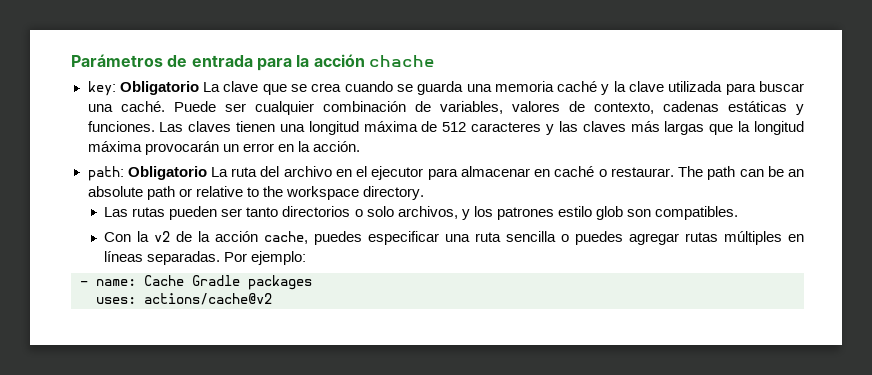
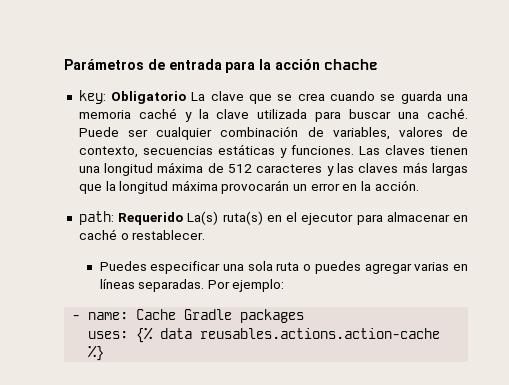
- Puede ser cualquier combinación de variables, valores de contexto, cadenas estáticas y funciones.
+ Puede ser cualquier combinación de variables, valores de contexto, secuencias estáticas y funciones.
- path: Obligatorio La ruta del archivo en el ejecutor para almacenar en caché o restaurar. The path can be an absolute path or relative to the workspace directory.
- Las rutas pueden ser tanto directorios o solo archivos, y los patrones estilo glob son compatibles.
- Con la v2 de la acción cache, puedes especificar una ruta sencilla o puedes agregar rutas múltiples en líneas separadas.
+ path: Requerido La(s) ruta(s) en el ejecutor para almacenar en caché o restablecer.
+ Puedes especificar una sola ruta o puedes agregar varias en líneas separadas.
- uses: actions/cache@v2
+ uses: {% data reusables.actions.action-cache %}

